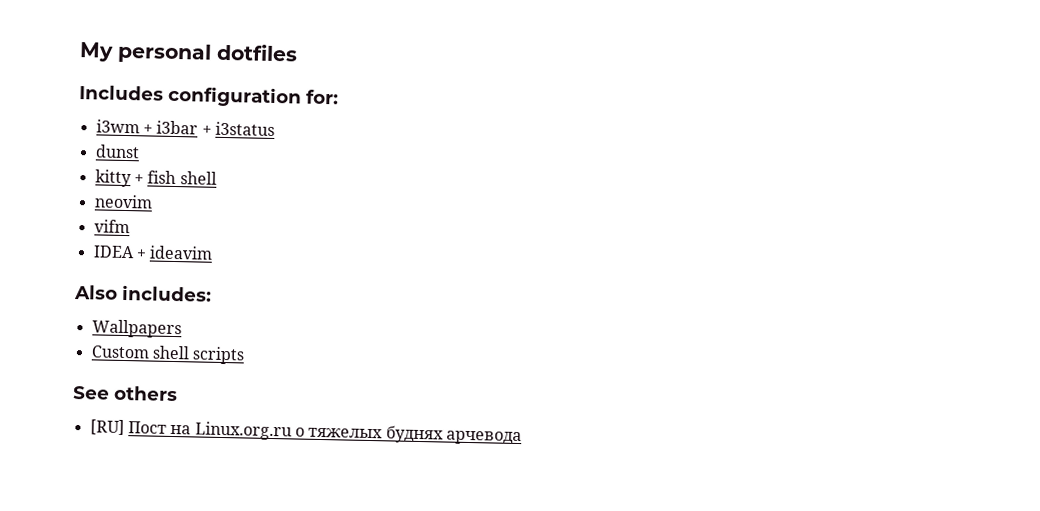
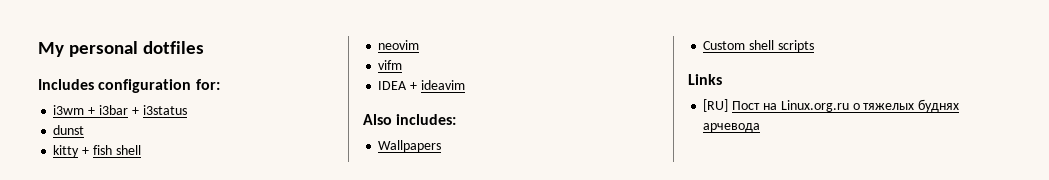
- See others
+ Links

